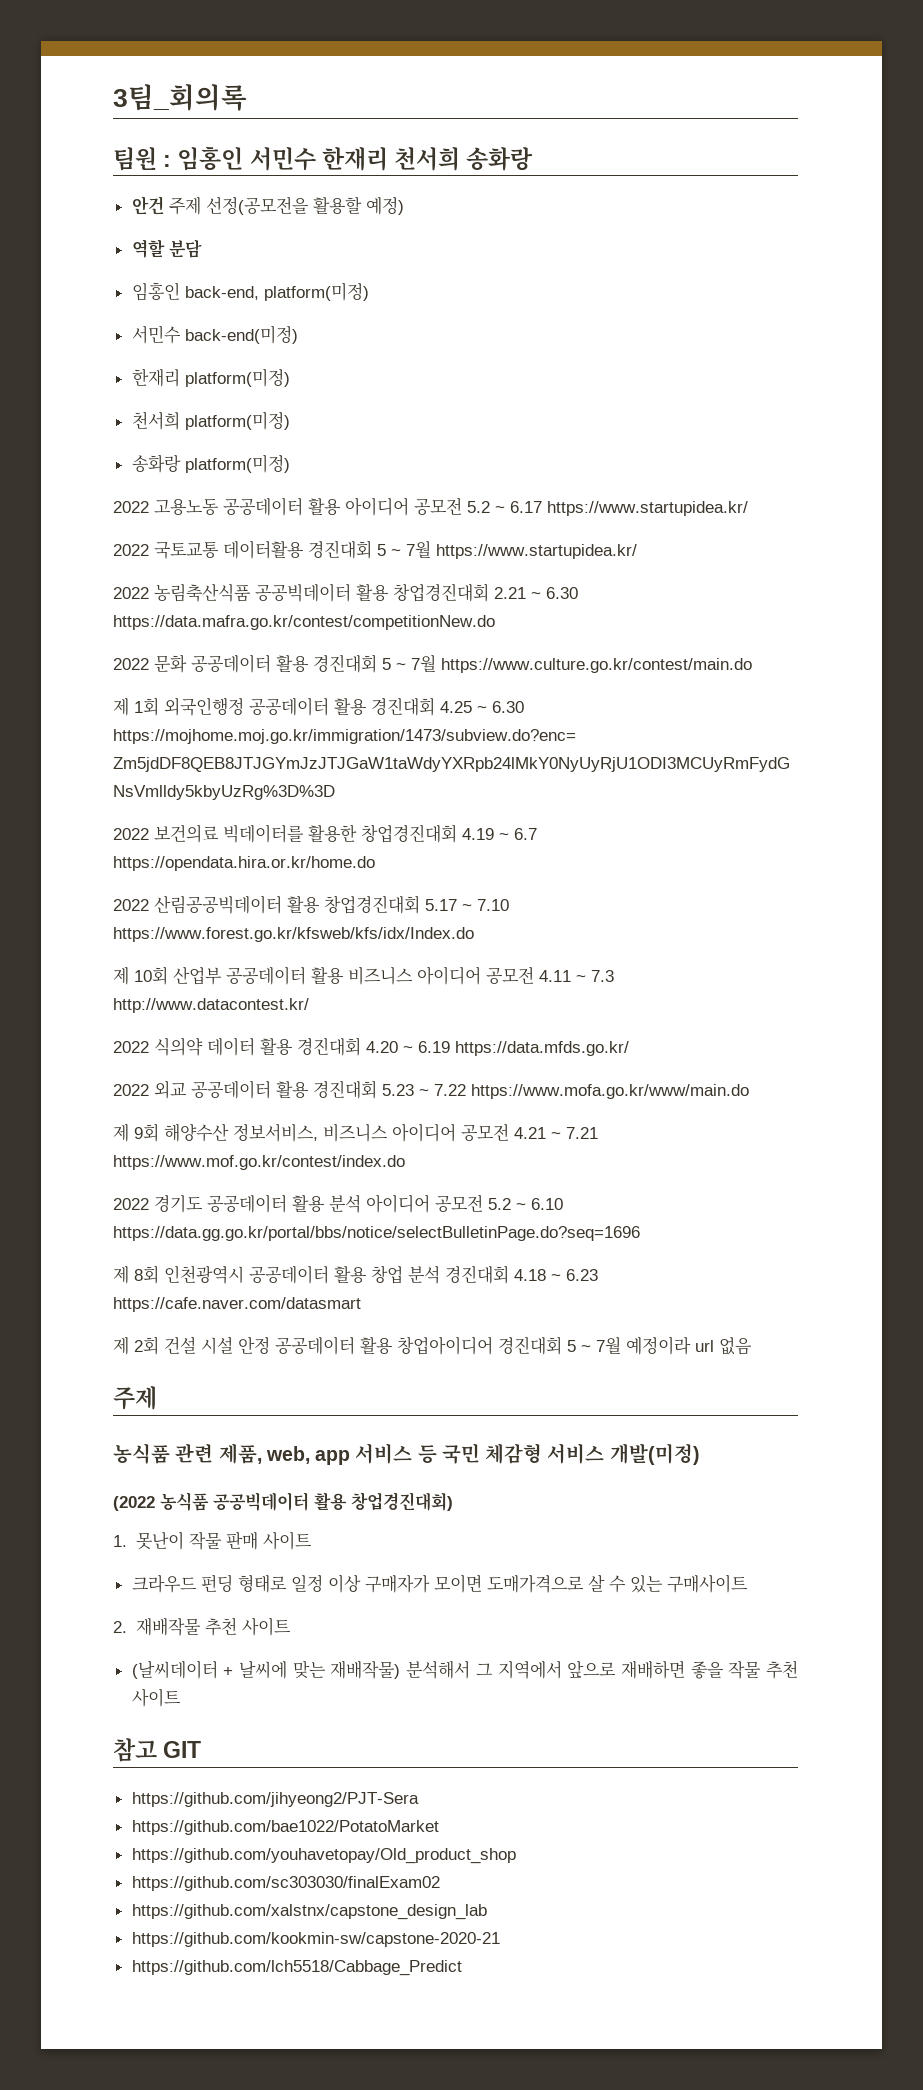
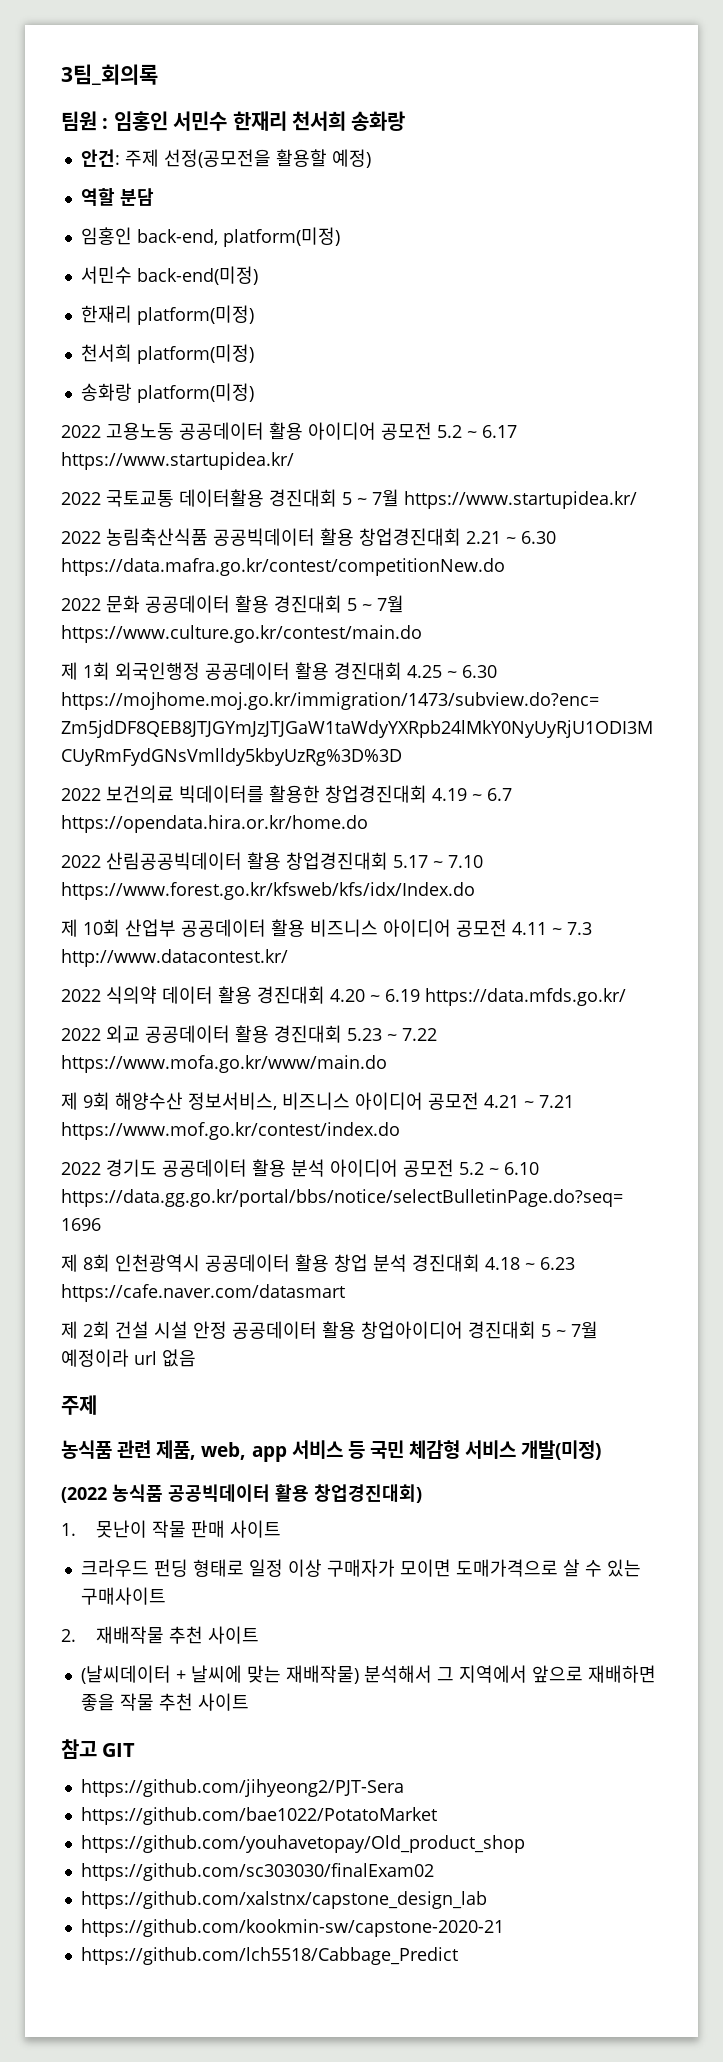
- 안건 주제 선정(공모전을 활용할 예정)
+ 안건: 주제 선정(공모전을 활용할 예정)

